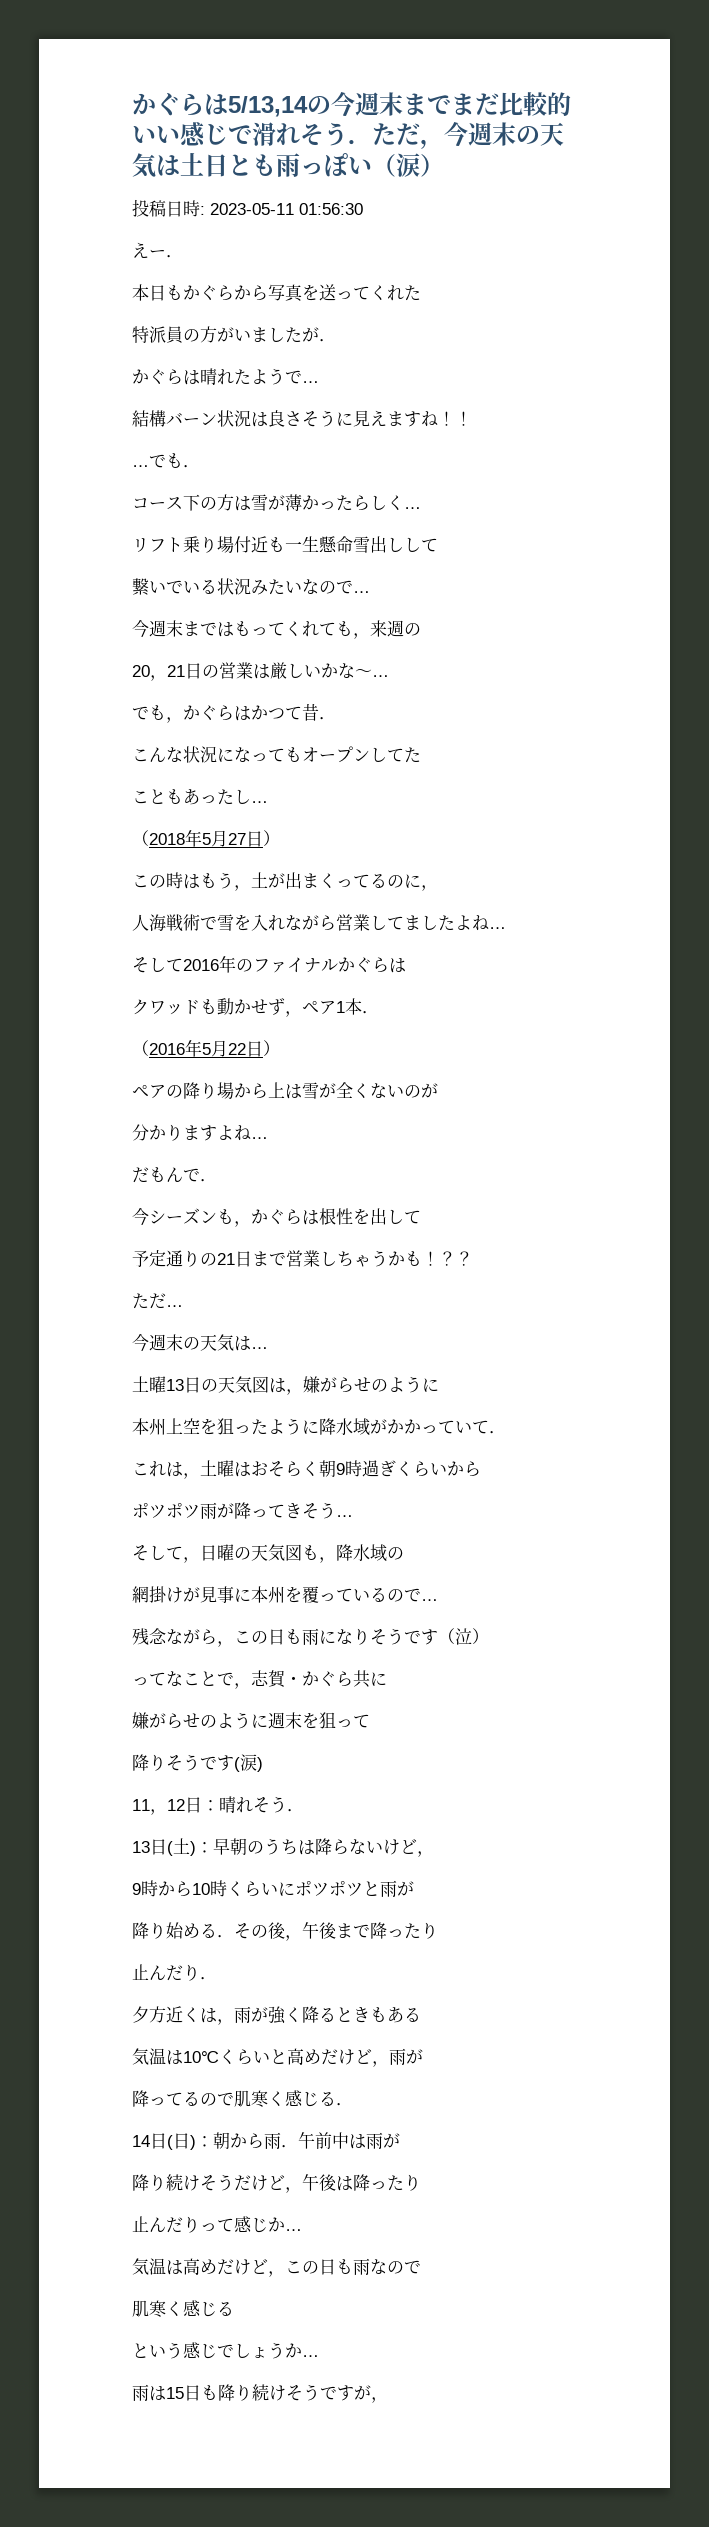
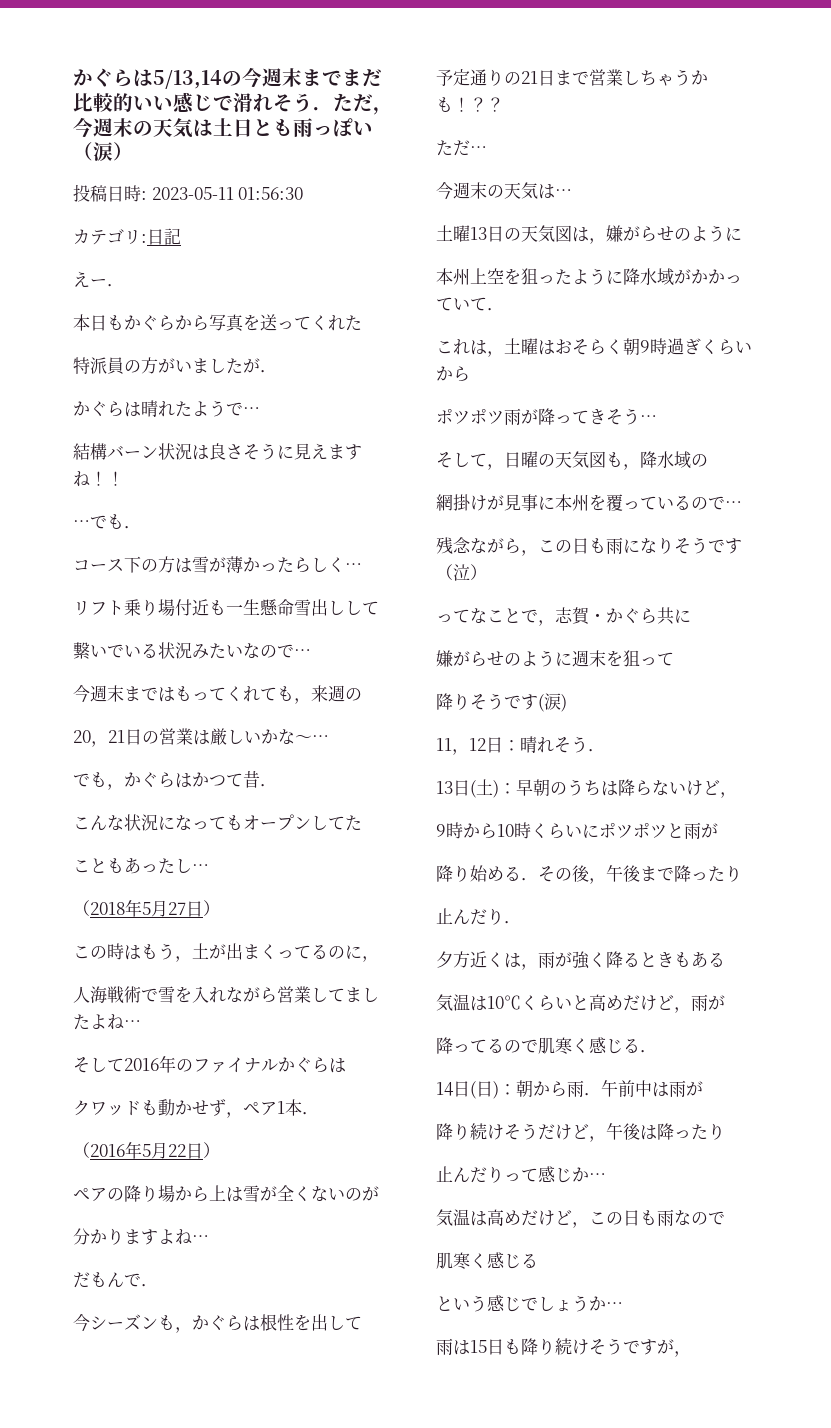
+ カテゴリ:日記

